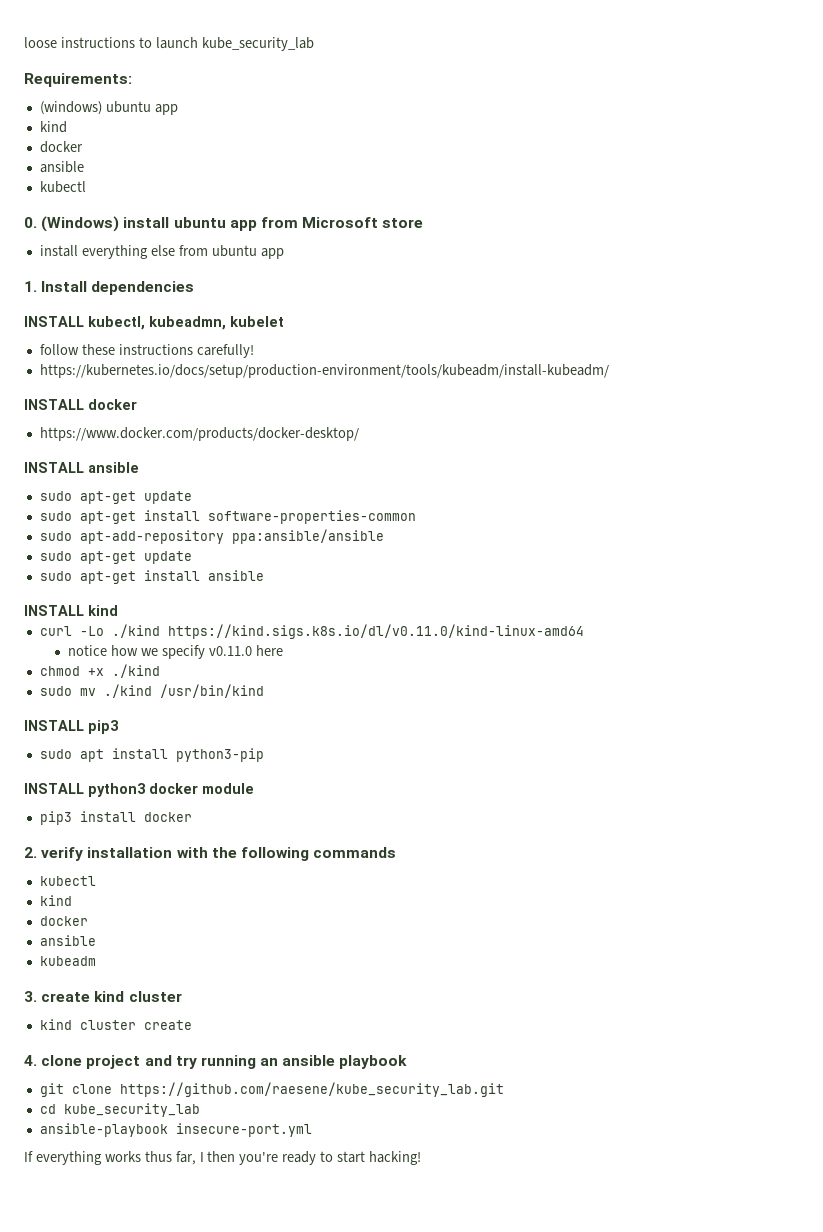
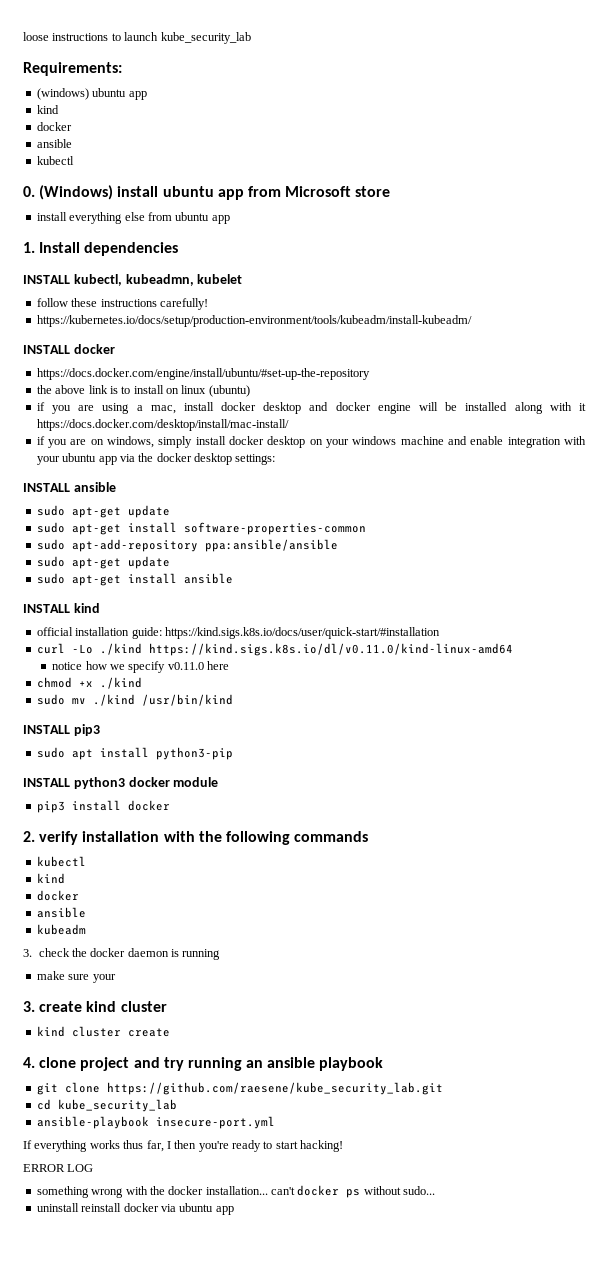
- https://www.docker.com/products/docker-desktop/
+ https://docs.docker.com/engine/install/ubuntu/#set-up-the-repository
+ the above link is to install on linux (ubuntu)
+ if you are using a mac, install docker desktop and docker engine will be installed along with it https://docs.docker.com/desktop/install/mac-install/
+ if you are on windows, simply install docker desktop on your windows machine and enable integration with your ubuntu app via the docker desktop settings:
+ official installation guide: https://kind.sigs.k8s.io/docs/user/quick-start/#installation
+ 3. check the docker daemon is running
+ make sure your
+ ERROR LOG
+ something wrong with the docker installation... can't docker ps without sudo...
+ uninstall reinstall docker via ubuntu app

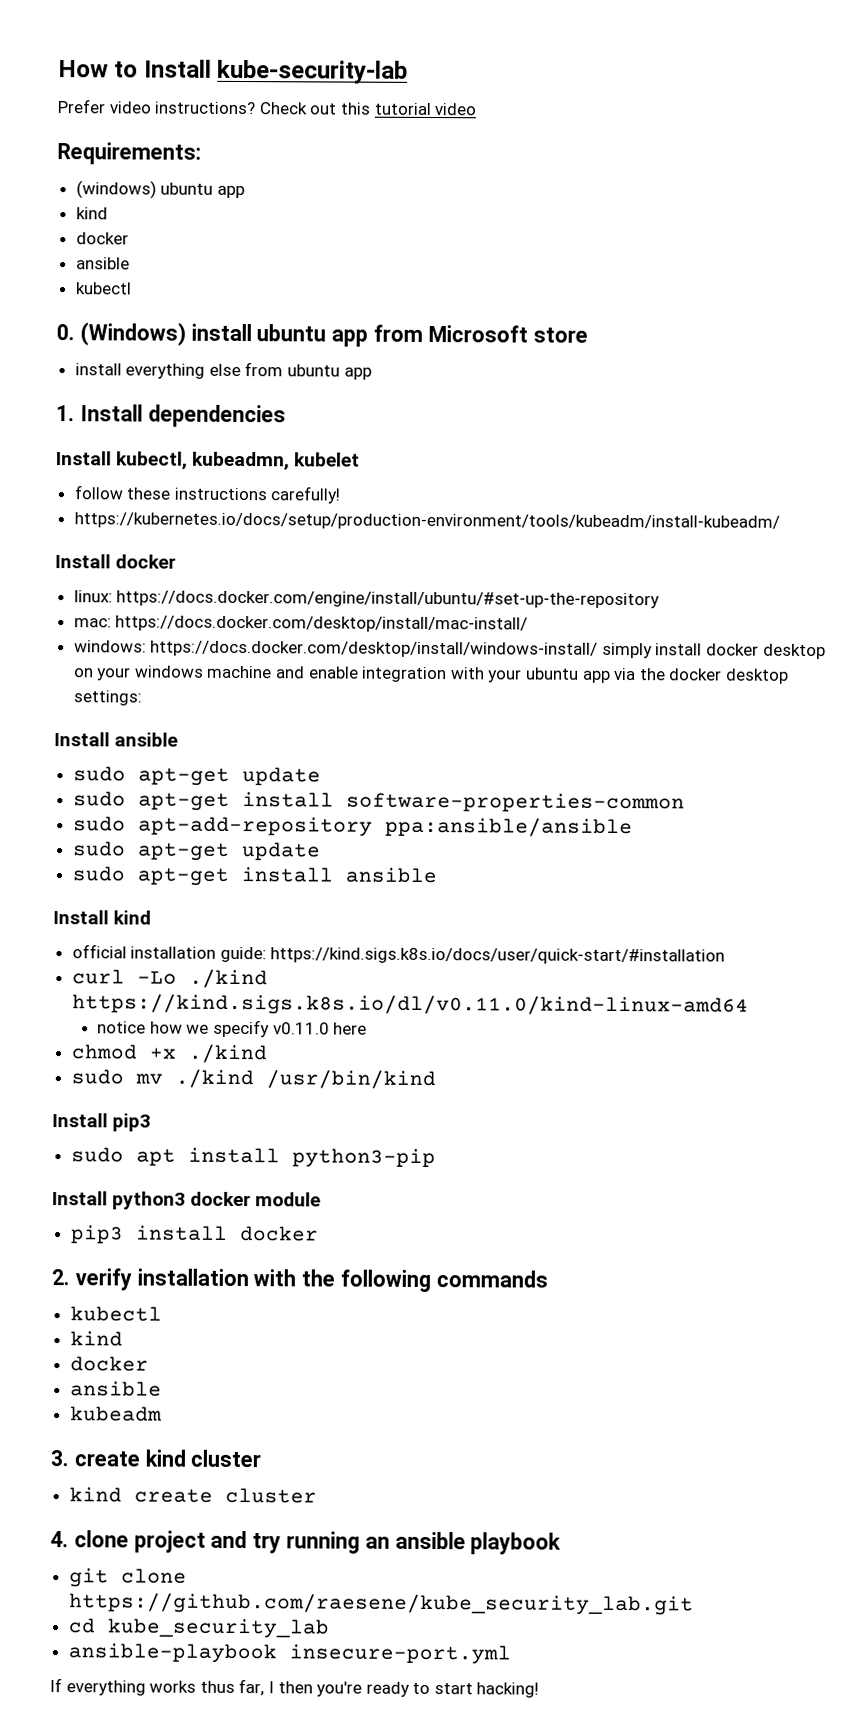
- loose instructions to launch kube_security_lab
+ How to Install kube-security-lab
+ Prefer video instructions? Check out this tutorial video
- INSTALL kubectl, kubeadmn, kubelet
+ Install kubectl, kubeadmn, kubelet
- INSTALL docker
- https://docs.docker.com/engine/install/ubuntu/#set-up-the-repository
+ Install docker
+ linux: https://docs.docker.com/engine/install/ubuntu/#set-up-the-repository
- the above link is to install on linux (ubuntu)
- if you are using a mac, install docker desktop and docker engine will be installed along with it https://docs.docker.com/desktop/install/mac-install/
- if you are on windows, simply install docker desktop on your windows machine and enable integration with your ubuntu app via the docker desktop settings:
+ mac: https://docs.docker.com/desktop/install/mac-install/
+ windows: https://docs.docker.com/desktop/install/windows-install/ simply install docker desktop on your windows machine and enable integration with your ubuntu app via the docker desktop settings:
- INSTALL ansible
+ Install ansible
- INSTALL kind
+ Install kind
- INSTALL pip3
+ Install pip3
- INSTALL python3 docker module
+ Install python3 docker module
- 3. check the docker daemon is running
- make sure your
- kind cluster create
+ kind create cluster
- ERROR LOG
- something wrong with the docker installation... can't docker ps without sudo...
- uninstall reinstall docker via ubuntu app

